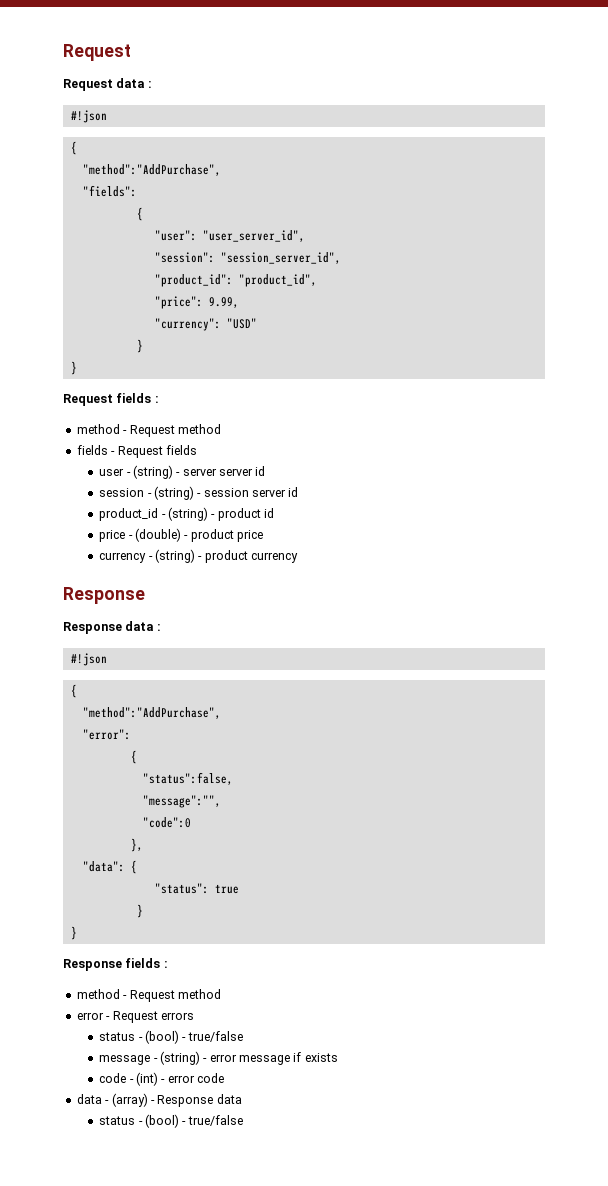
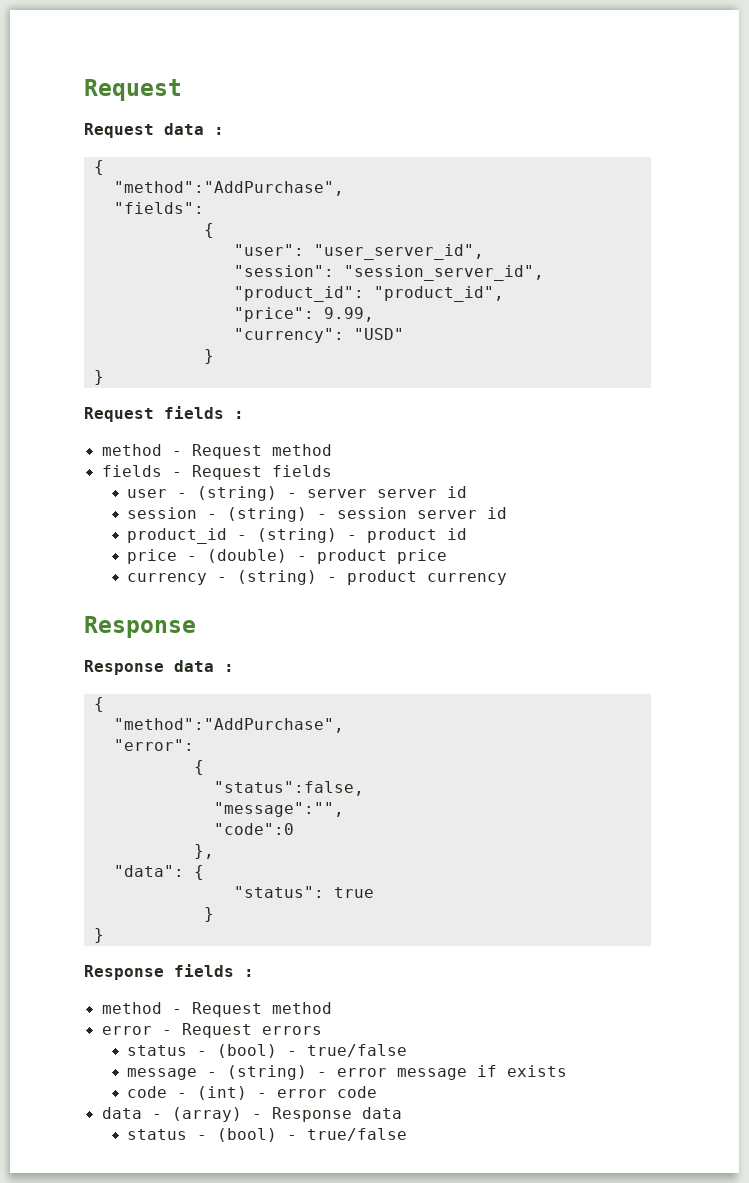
  Request data :
- #!json
  Response data :
- #!json

